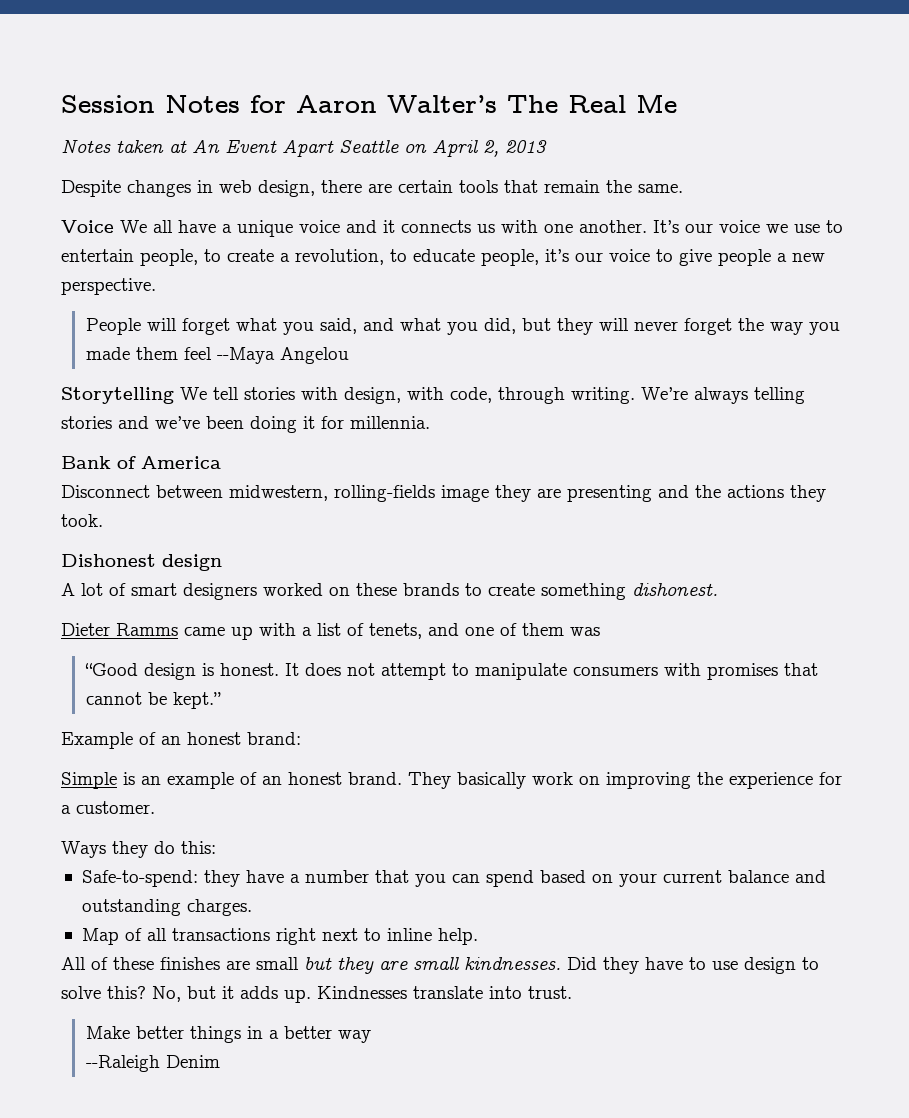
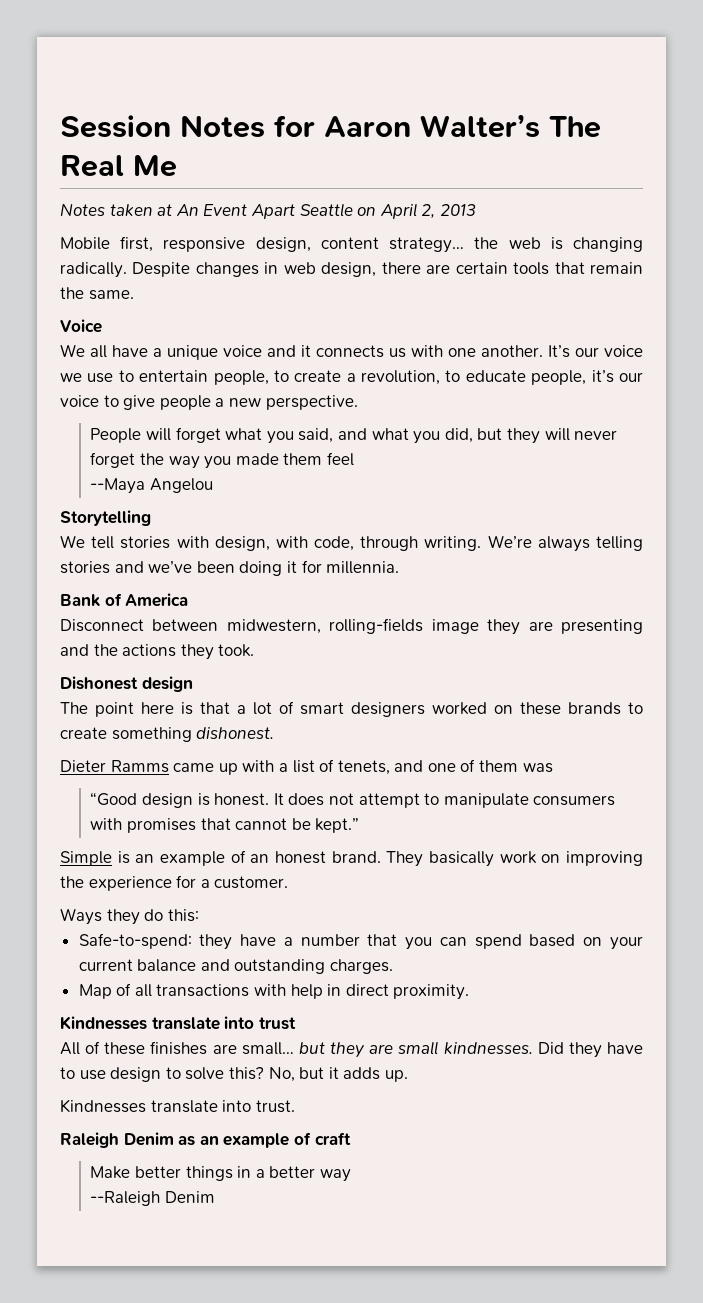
+ Mobile first, responsive design, content strategy… the web is changing radically.
- Voice We all have a unique voice and it connects us with one another.
+ Voice
+ We all have a unique voice and it connects us with one another.
- People will forget what you said, and what you did, but they will never forget the way you made them feel --Maya Angelou
+ People will forget what you said, and what you did, but they will never forget the way you made them feel
+ --Maya Angelou
- Storytelling We tell stories with design, with code, through writing.
+ Storytelling
+ We tell stories with design, with code, through writing.
- A lot of smart designers worked on these brands to create something dishonest.
+ The point here is that a lot of smart designers worked on these brands to create something dishonest.
- Example of an honest brand:
- Map of all transactions right next to inline help.
+ Map of all transactions with help in direct proximity.
+ Kindnesses translate into trust
- All of these finishes are small but they are small kindnesses.
+ All of these finishes are small… but they are small kindnesses.
- No, but it adds up. Kindnesses translate into trust.
+ No, but it adds up.
+ Kindnesses translate into trust.
+ Raleigh Denim as an example of craft

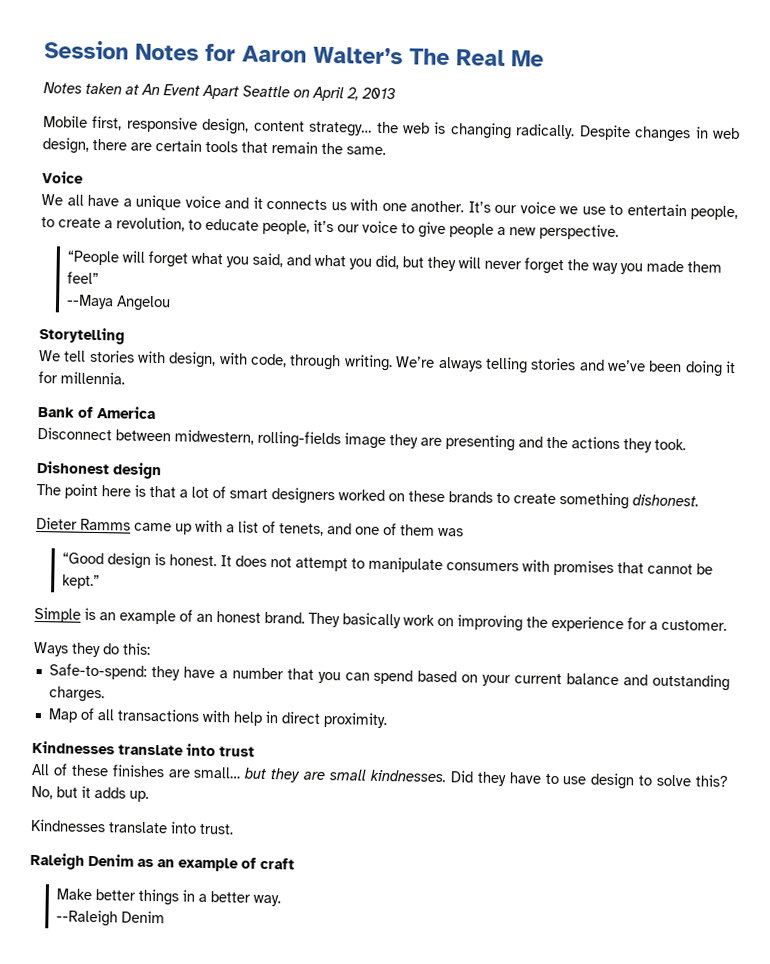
- People will forget what you said, and what you did, but they will never forget the way you made them feel
+ “People will forget what you said, and what you did, but they will never forget the way you made them feel”
- Make better things in a better way
+ Make better things in a better way.

